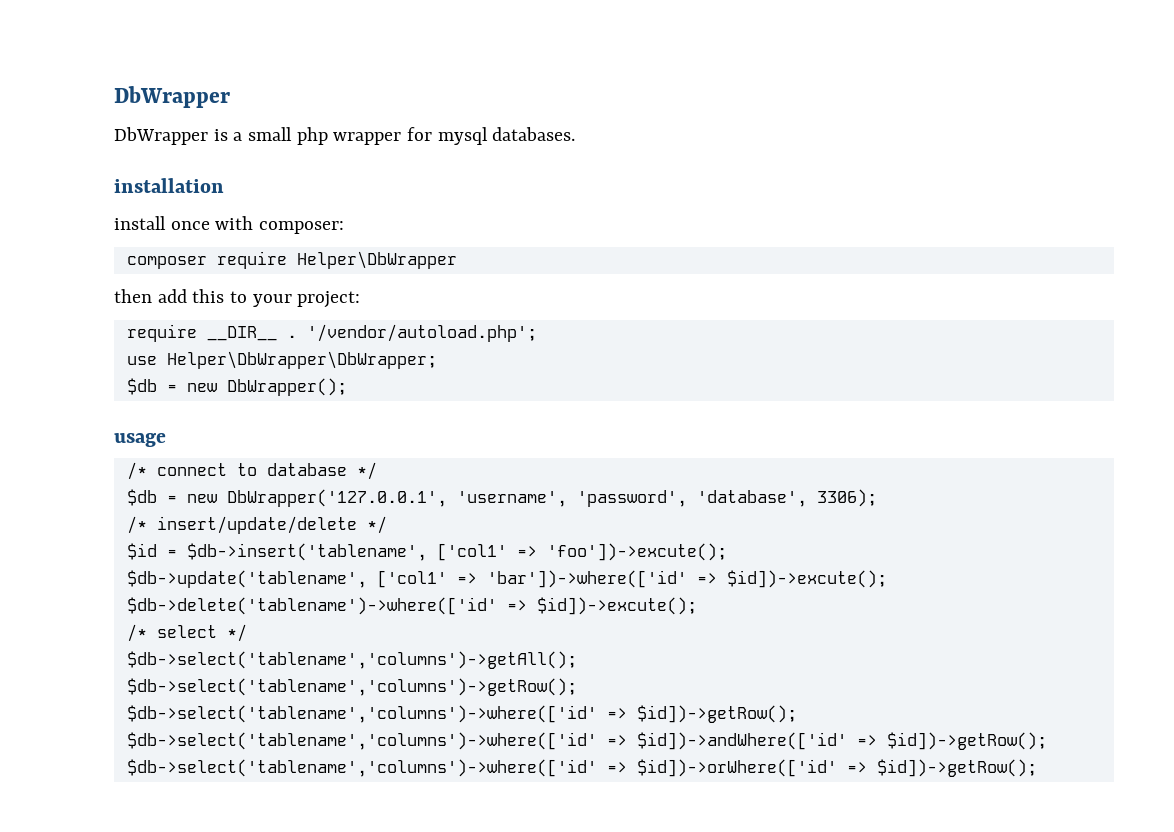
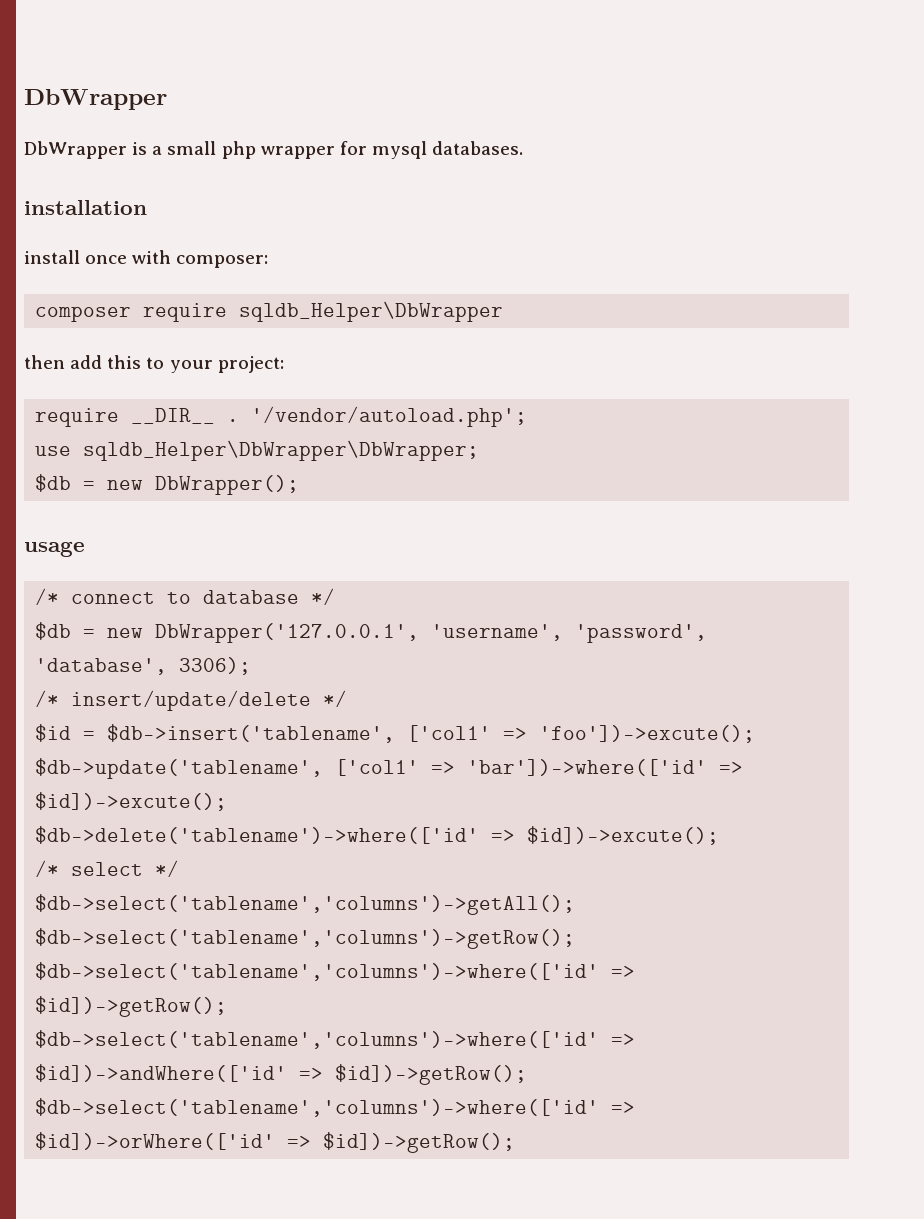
- composer require Helper\DbWrapper
+ composer require sqldb_Helper\DbWrapper
- use Helper\DbWrapper\DbWrapper;
+ use sqldb_Helper\DbWrapper\DbWrapper;

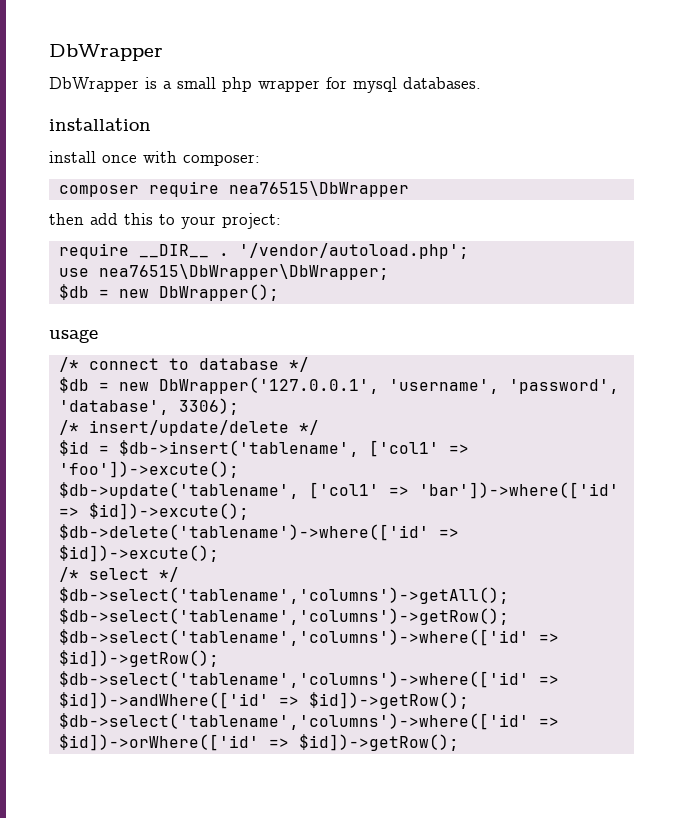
- composer require sqldb_Helper\DbWrapper
+ composer require nea76515\DbWrapper
- use sqldb_Helper\DbWrapper\DbWrapper;
+ use nea76515\DbWrapper\DbWrapper;

